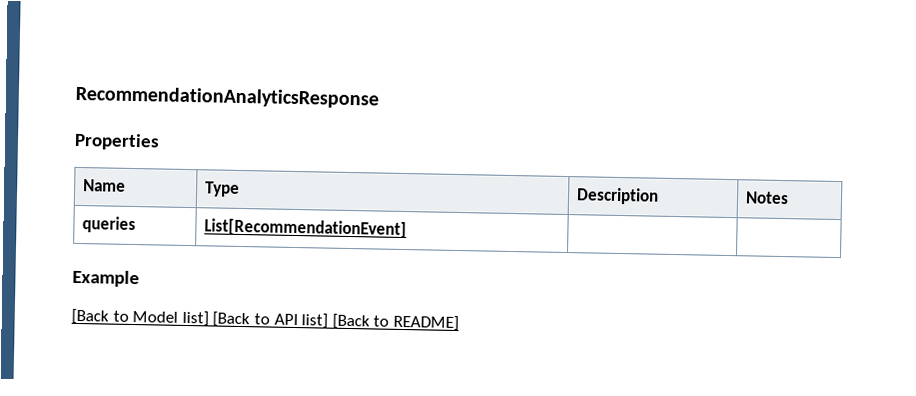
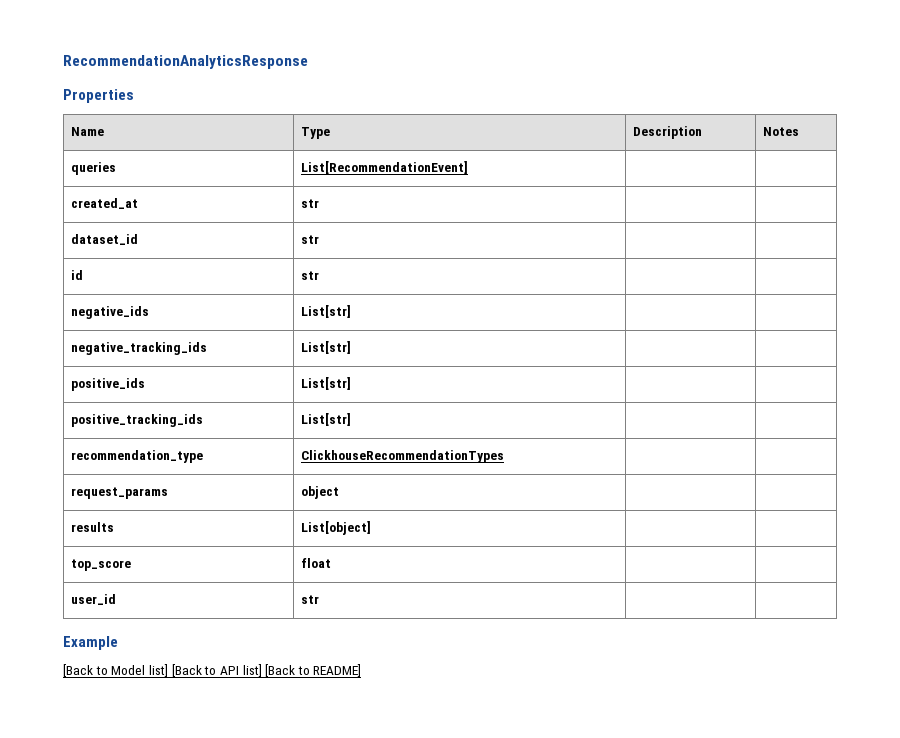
+ created_at | str | |
+ dataset_id | str | |
+ id | str | |
+ negative_ids | List[str] | |
+ negative_tracking_ids | List[str] | |
+ positive_ids | List[str] | |
+ positive_tracking_ids | List[str] | |
+ recommendation_type | ClickhouseRecommendationTypes | |
+ request_params | object | |
+ results | List[object] | |
+ top_score | float | |
+ user_id | str | |

